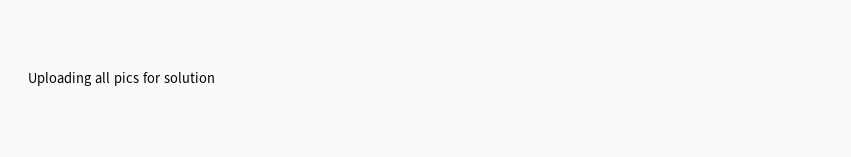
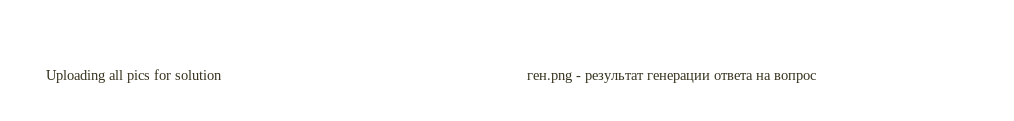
+ ген.png - результат генерации ответа на вопрос

